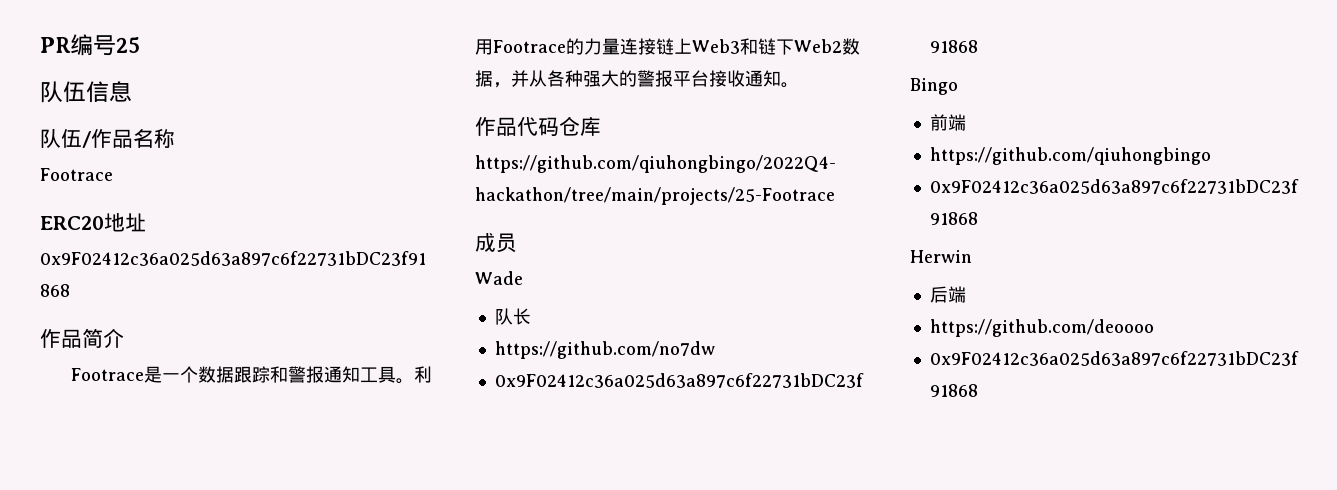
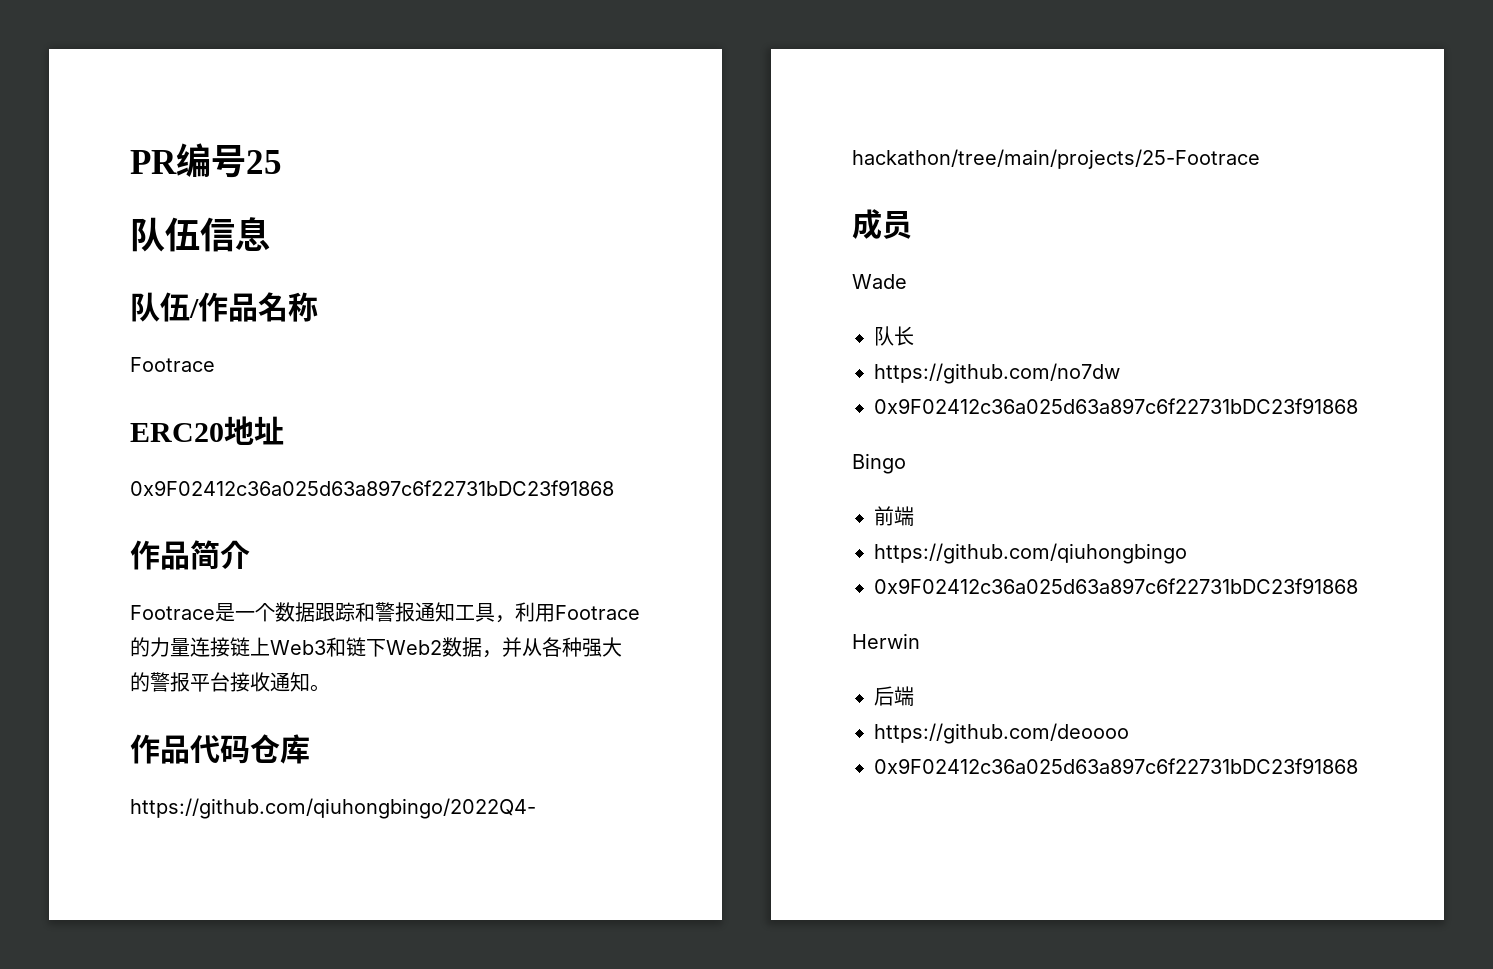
- Footrace是一个数据跟踪和警报通知工具。利用Footrace的力量连接链上Web3和链下Web2数据，并从各种强大的警报平台接收通知。
+ Footrace是一个数据跟踪和警报通知工具，利用Footrace的力量连接链上Web3和链下Web2数据，并从各种强大的警报平台接收通知。

